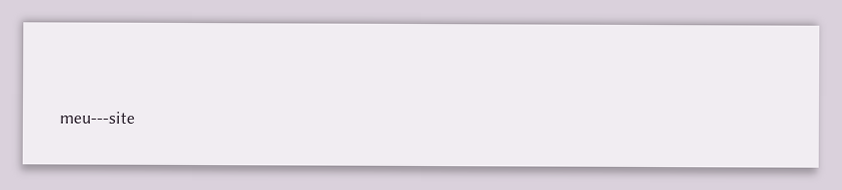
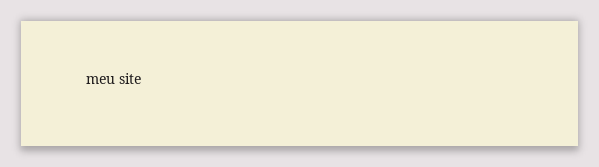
- meu---site
+ meu site

